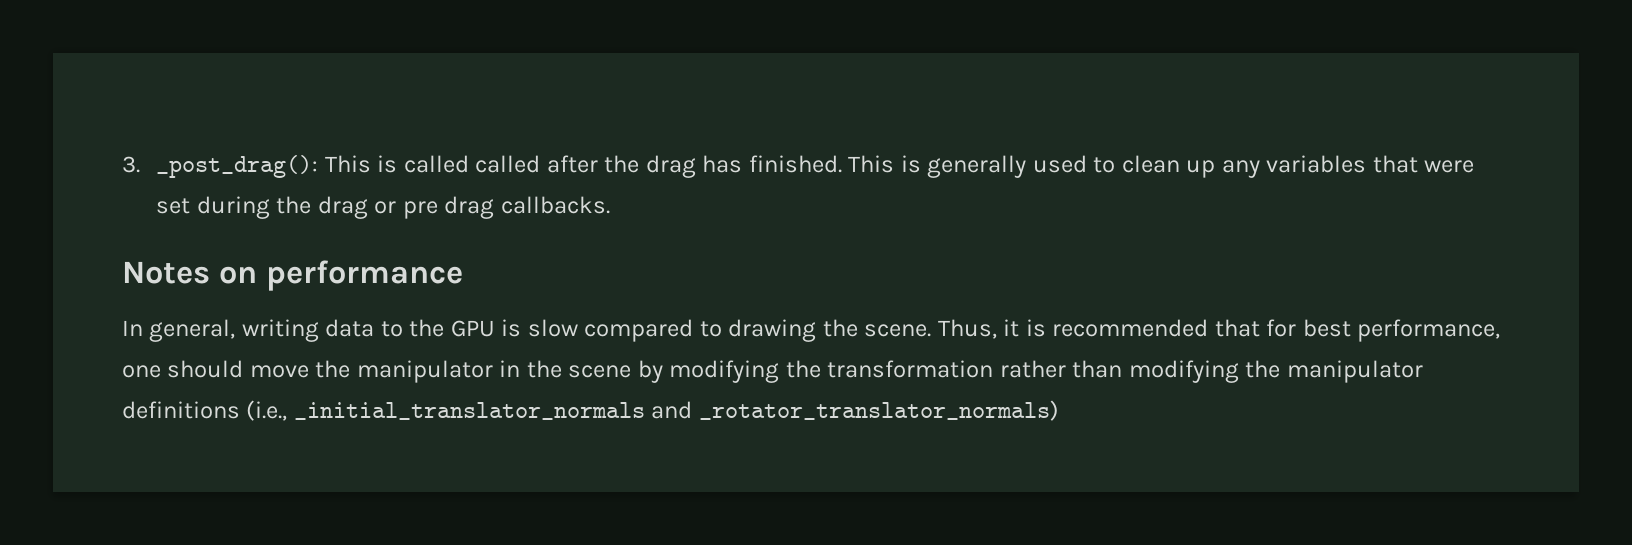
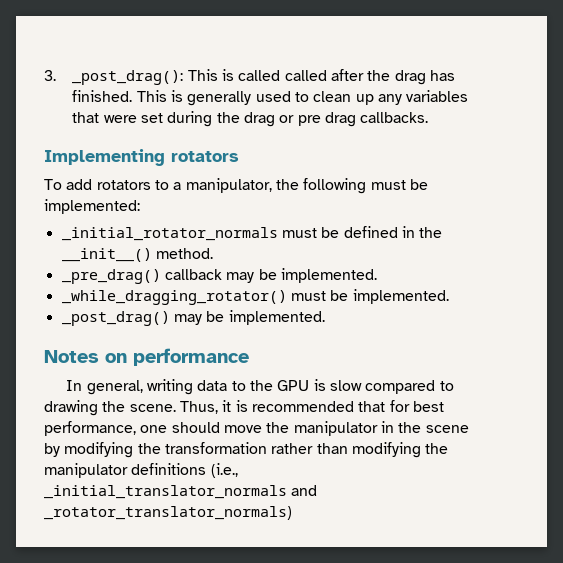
+ Implementing rotators
+ To add rotators to a manipulator, the following must be implemented:
+ _initial_rotator_normals must be defined in the __init__() method.
+ _pre_drag() callback may be implemented.
+ _while_dragging_rotator() must be implemented.
+ _post_drag() may be implemented.

